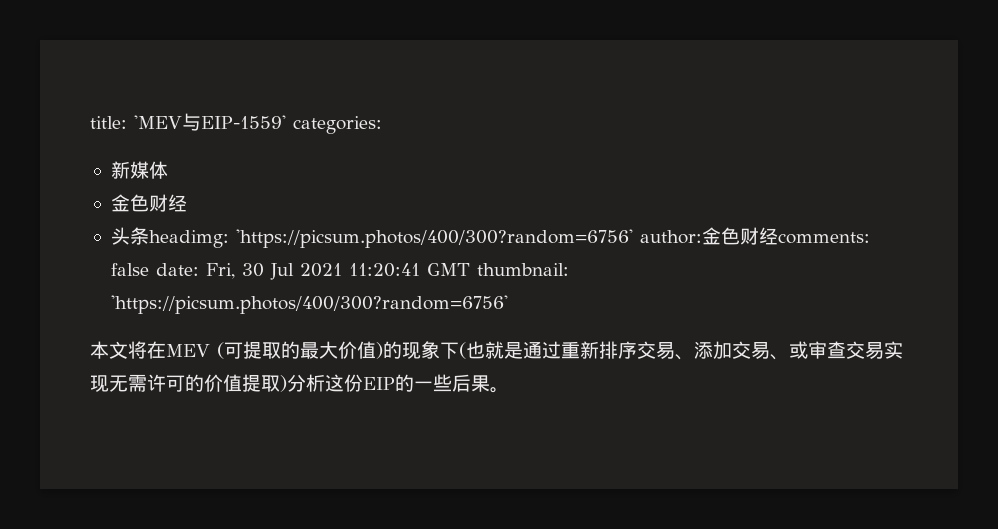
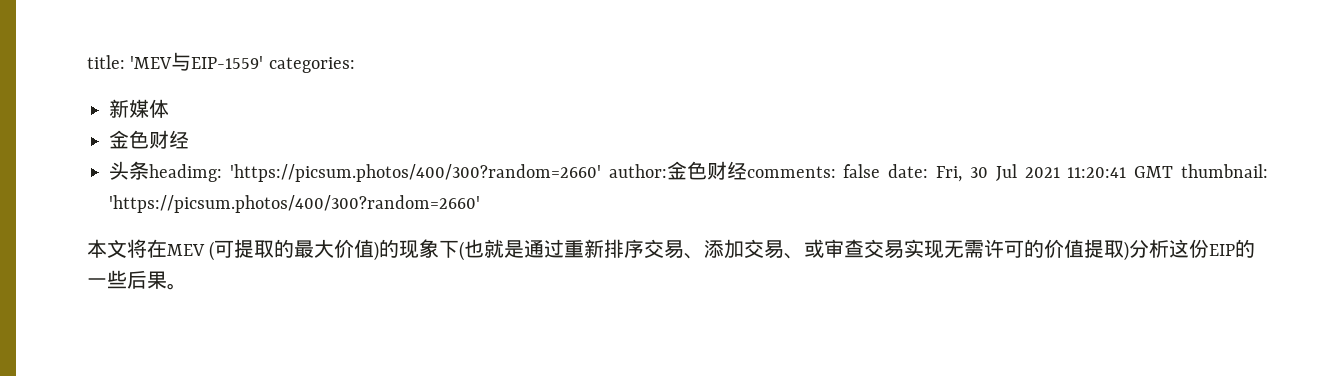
- 头条headimg: 'https://picsum.photos/400/300?random=6756' author:金色财经comments: false date: Fri, 30 Jul 2021 11:20:41 GMT thumbnail: 'https://picsum.photos/400/300?random=6756'
+ 头条headimg: 'https://picsum.photos/400/300?random=2660' author:金色财经comments: false date: Fri, 30 Jul 2021 11:20:41 GMT thumbnail: 'https://picsum.photos/400/300?random=2660'

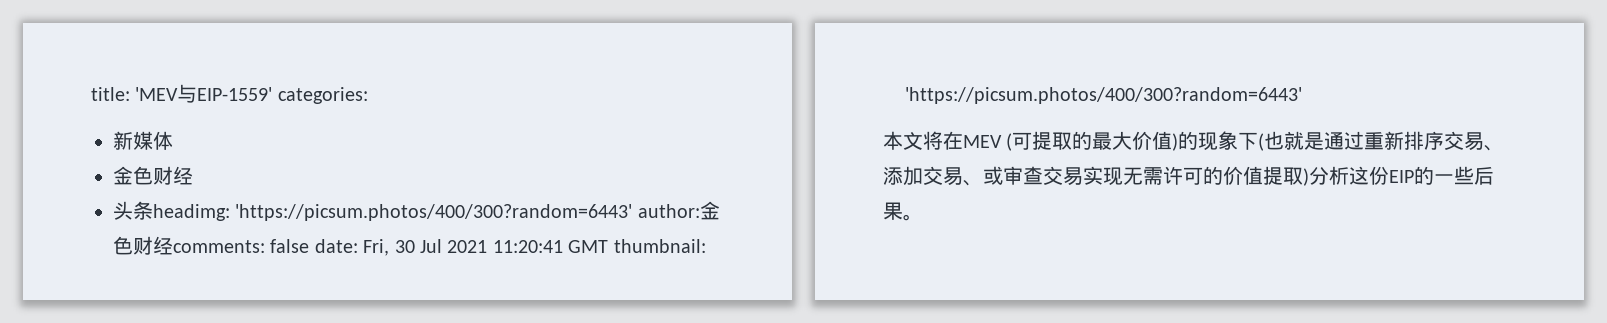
- 头条headimg: 'https://picsum.photos/400/300?random=2660' author:金色财经comments: false date: Fri, 30 Jul 2021 11:20:41 GMT thumbnail: 'https://picsum.photos/400/300?random=2660'
+ 头条headimg: 'https://picsum.photos/400/300?random=6443' author:金色财经comments: false date: Fri, 30 Jul 2021 11:20:41 GMT thumbnail: 'https://picsum.photos/400/300?random=6443'

